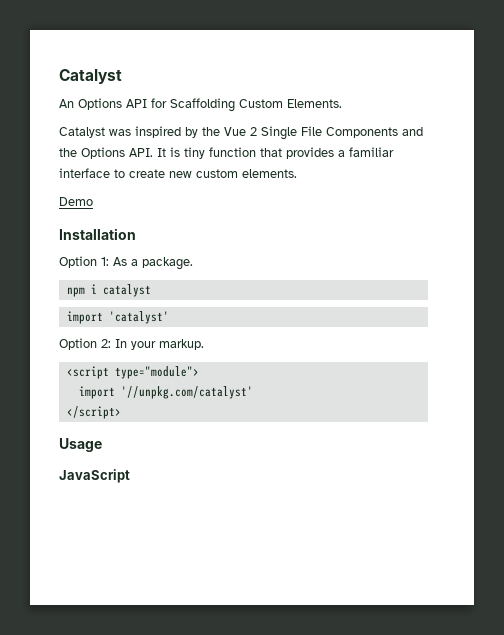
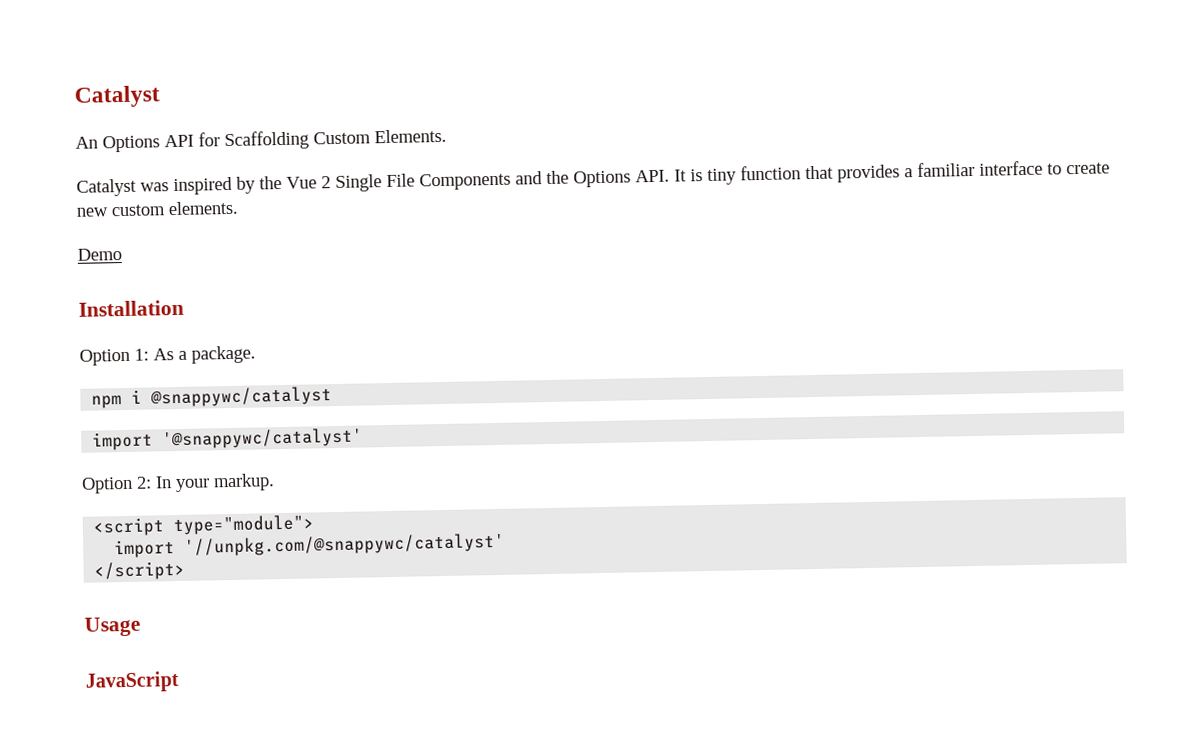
- npm i catalyst
- import 'catalyst'
+ npm i @snappywc/catalyst
+ import '@snappywc/catalyst'
- import '//unpkg.com/catalyst'
+ import '//unpkg.com/@snappywc/catalyst'

